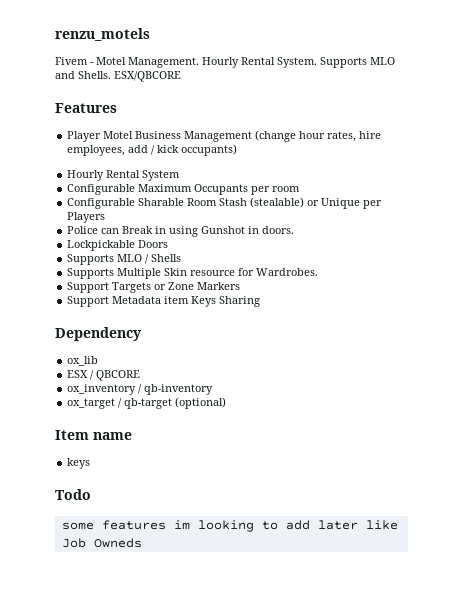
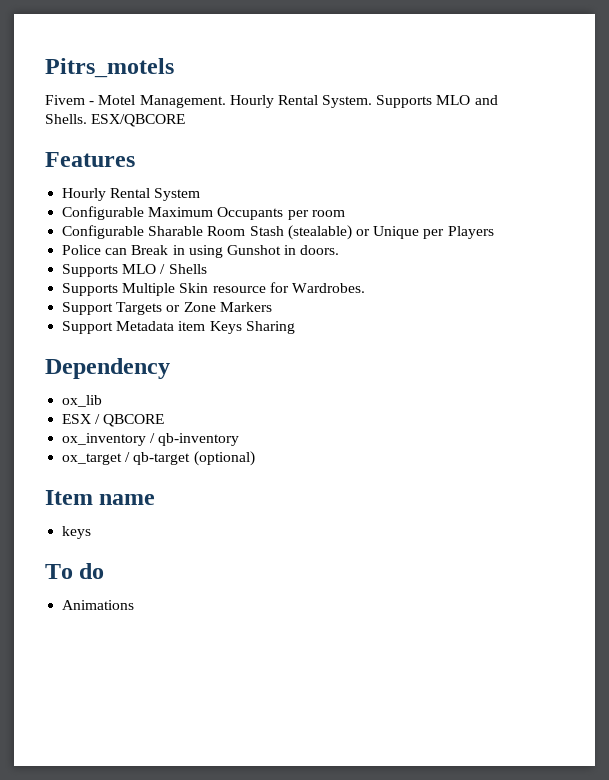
- renzu_motels
+ Pitrs_motels
- Player Motel Business Management (change hour rates, hire employees, add / kick occupants)
- Lockpickable Doors
- Todo
- some features im looking to add later like Job Owneds
+ To do
+ Animations

